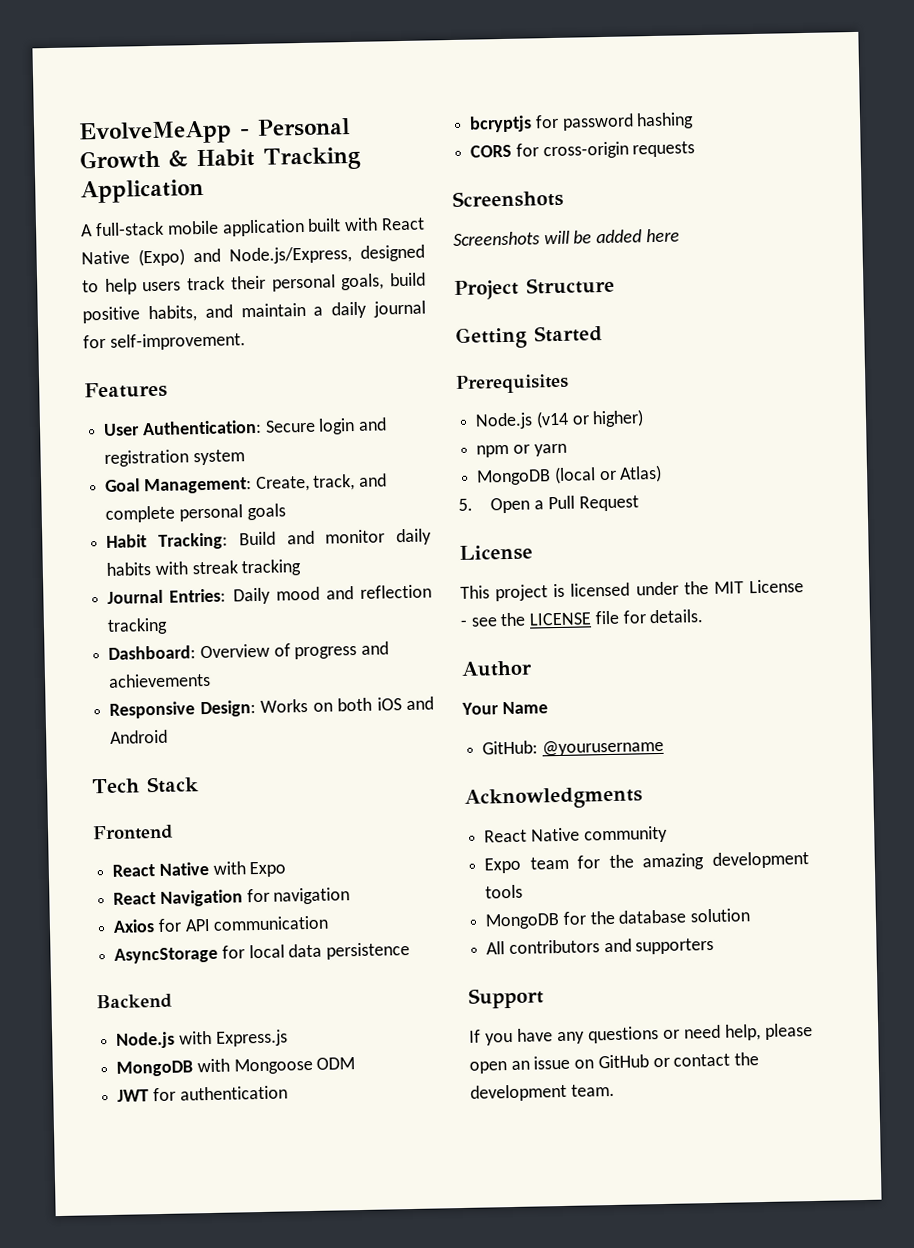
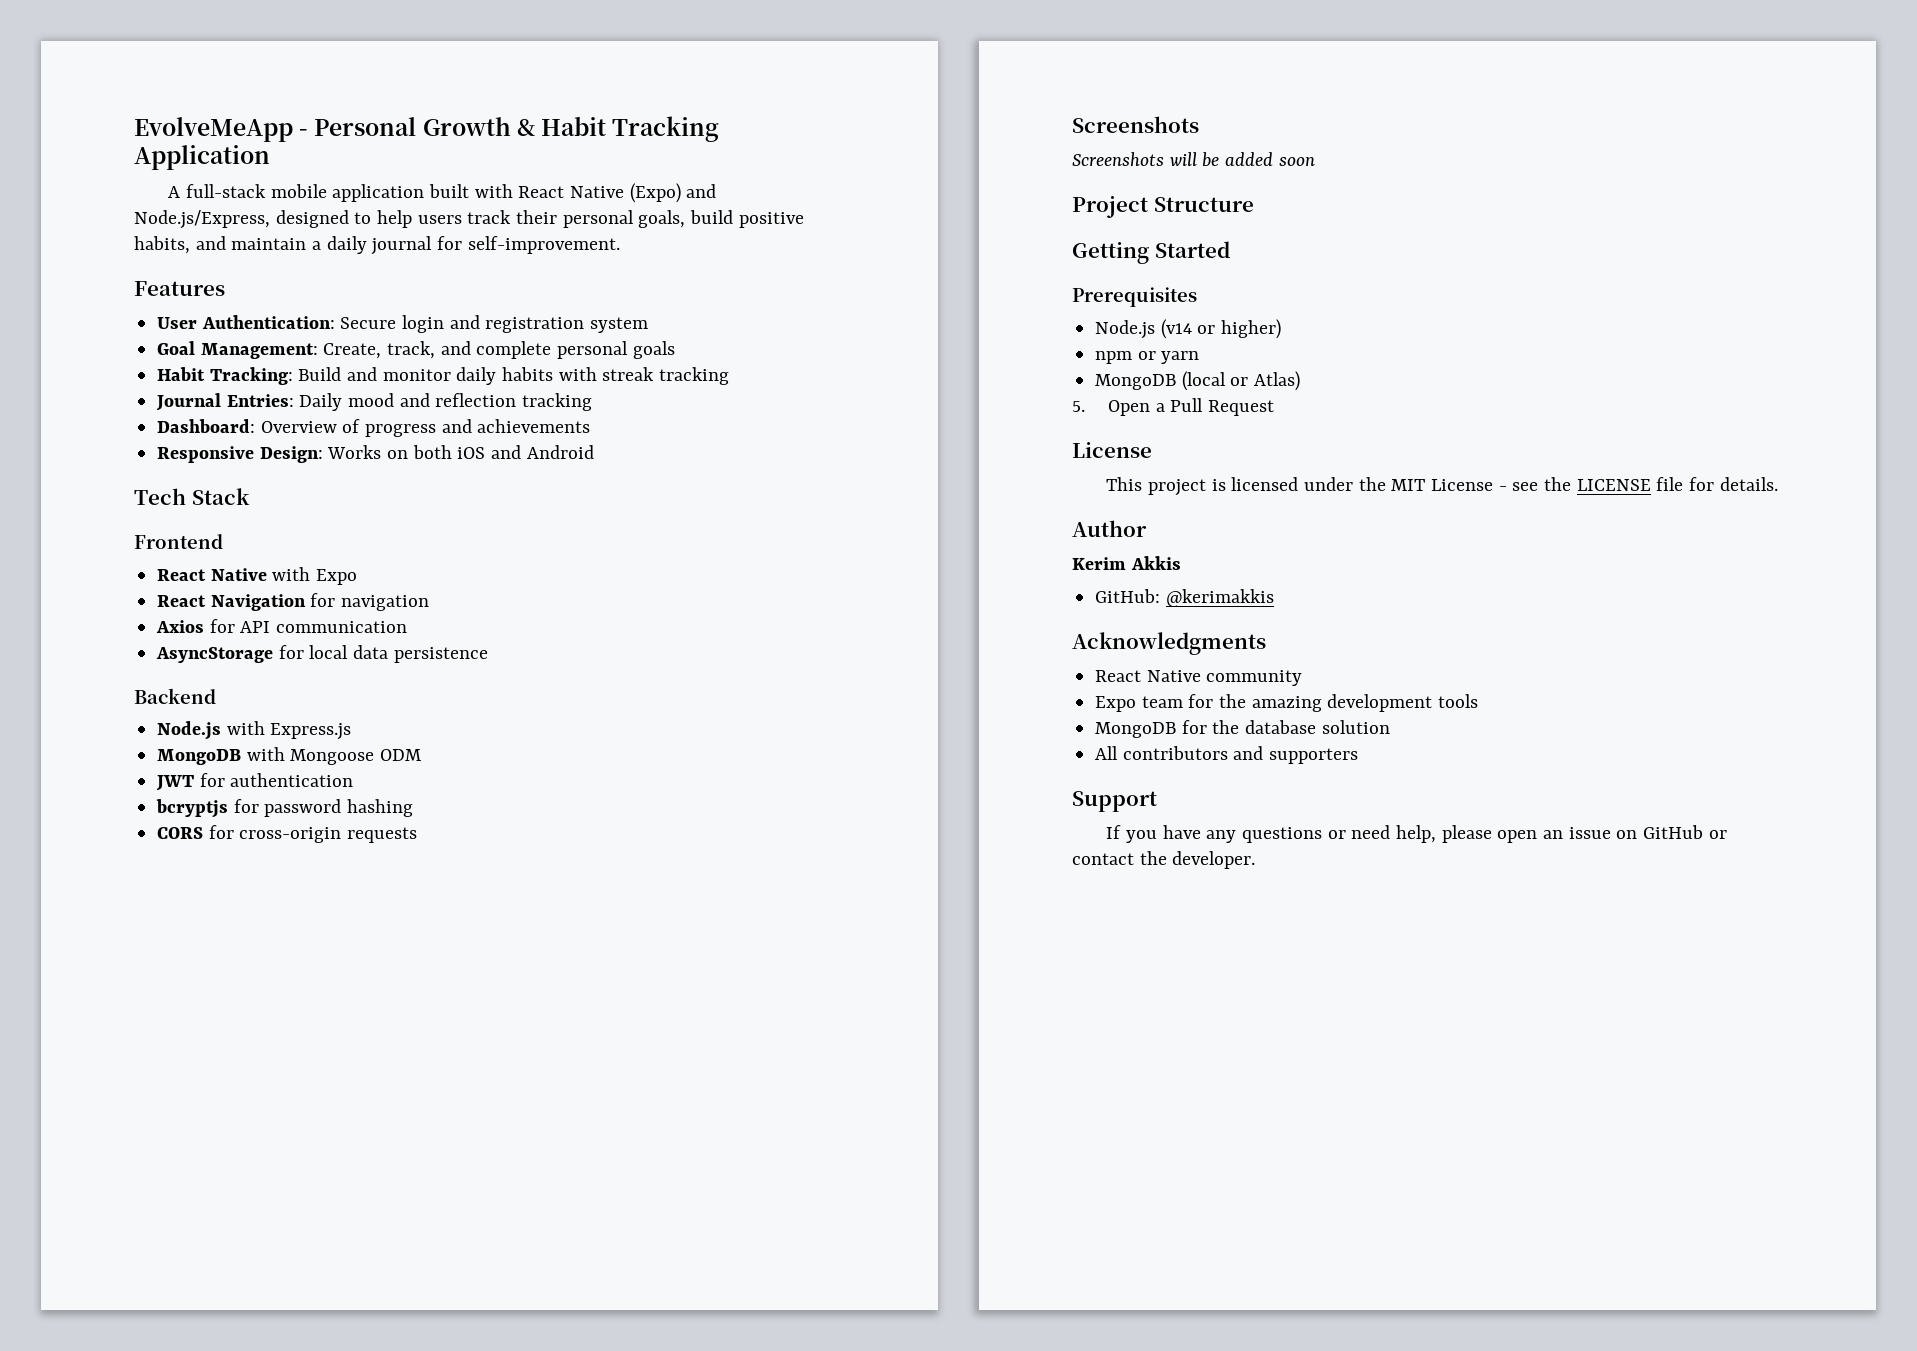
- Screenshots will be added here
+ Screenshots will be added soon
- Your Name
+ Kerim Akkis
- GitHub: @yourusername
+ GitHub: @kerimakkis
- If you have any questions or need help, please open an issue on GitHub or contact the development team.
+ If you have any questions or need help, please open an issue on GitHub or contact the developer.

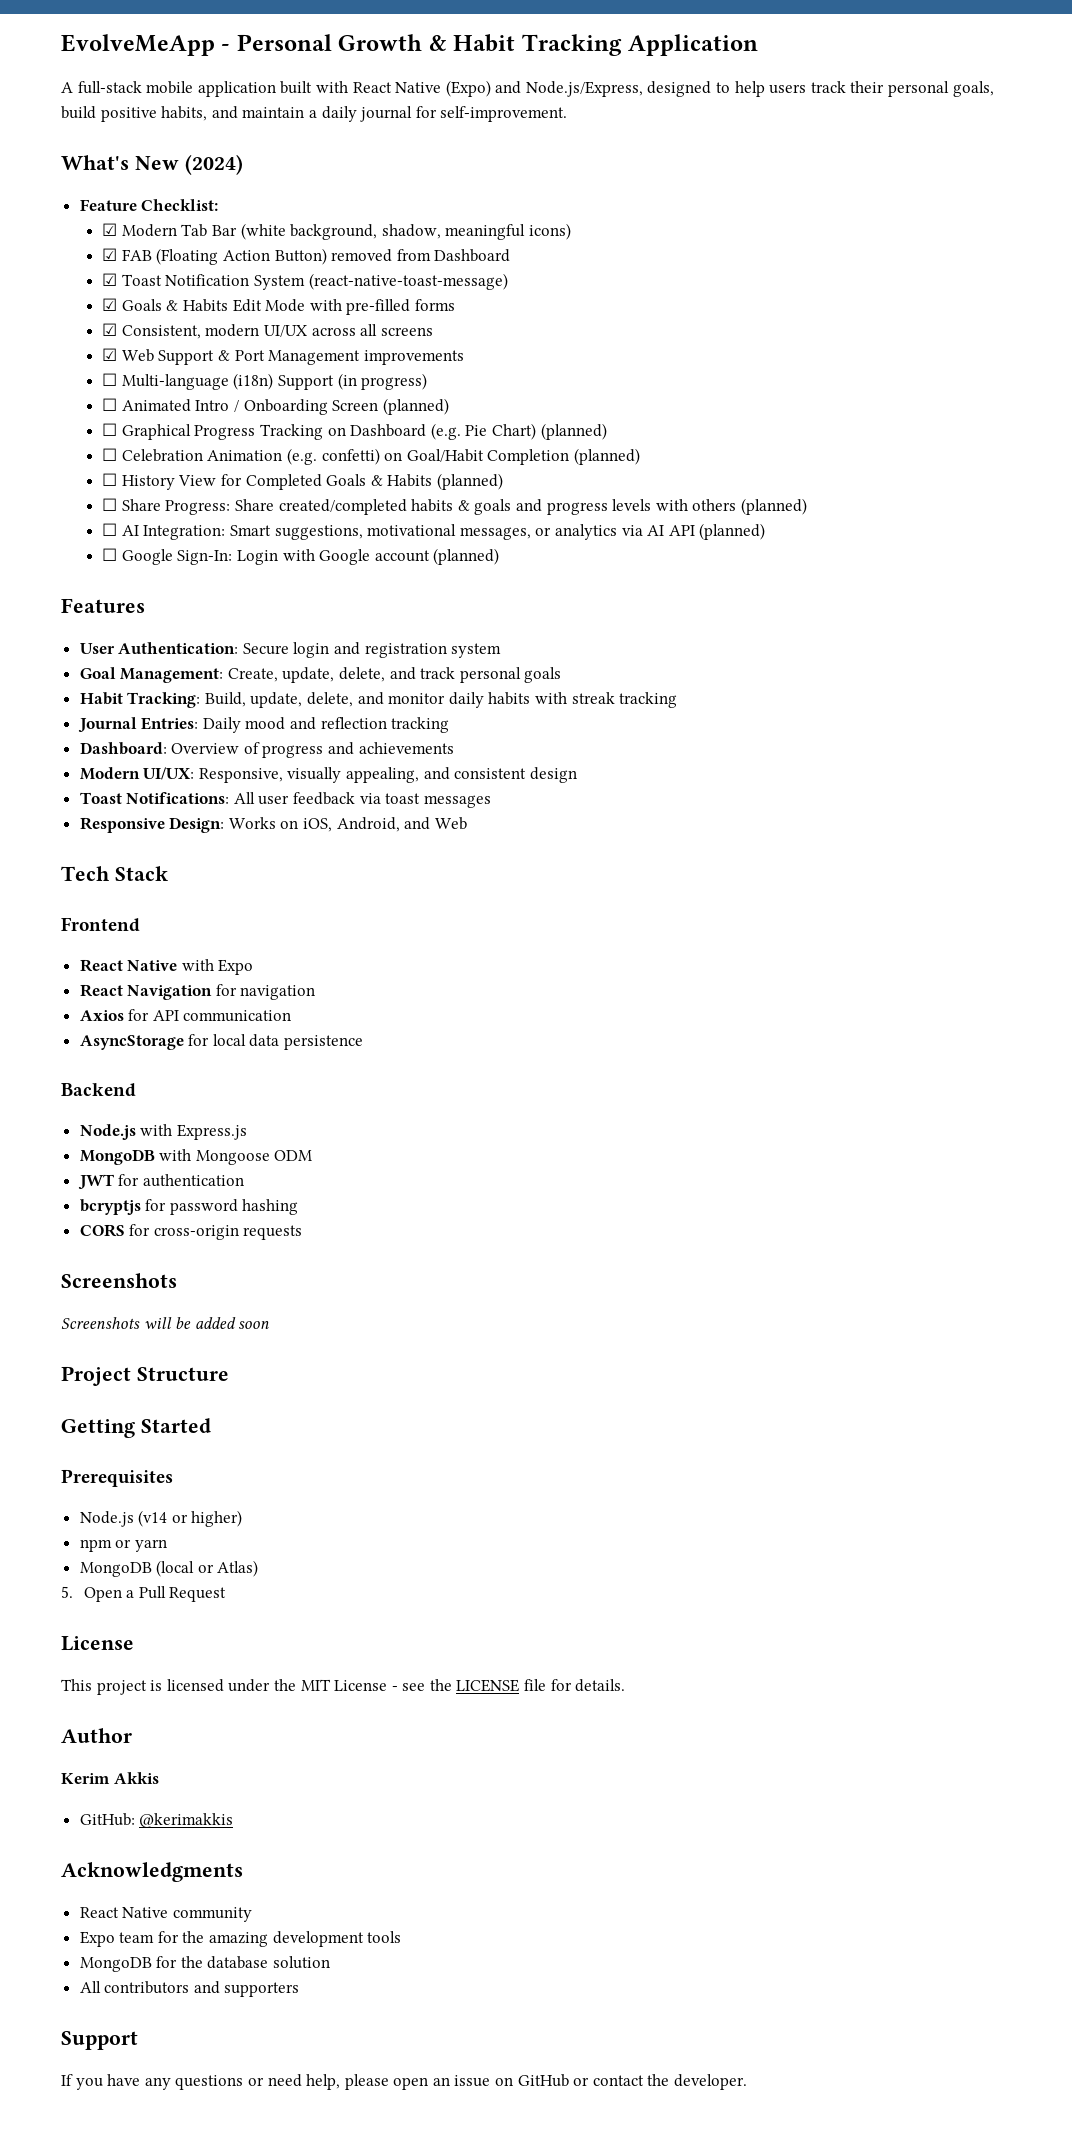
+ What's New (2024)
+ Feature Checklist:
+ ☑ Modern Tab Bar (white background, shadow, meaningful icons)
+ ☑ FAB (Floating Action Button) removed from Dashboard
+ ☑ Toast Notification System (react-native-toast-message)
+ ☑ Goals & Habits Edit Mode with pre-filled forms
+ ☑ Consistent, modern UI/UX across all screens
+ ☑ Web Support & Port Management improvements
+ ☐ Multi-language (i18n) Support (in progress)
+ ☐ Animated Intro / Onboarding Screen (planned)
+ ☐ Graphical Progress Tracking on Dashboard (e.g. Pie Chart) (planned)
+ ☐ Celebration Animation (e.g. confetti) on Goal/Habit Completion (planned)
+ ☐ History View for Completed Goals & Habits (planned)
+ ☐ Share Progress: Share created/completed habits & goals and progress levels with others (planned)
+ ☐ AI Integration: Smart suggestions, motivational messages, or analytics via AI API (planned)
+ ☐ Google Sign-In: Login with Google account (planned)
- Goal Management: Create, track, and complete personal goals
+ Goal Management: Create, update, delete, and track personal goals
- Habit Tracking: Build and monitor daily habits with streak tracking
+ Habit Tracking: Build, update, delete, and monitor daily habits with streak tracking
+ Modern UI/UX: Responsive, visually appealing, and consistent design
+ Toast Notifications: All user feedback via toast messages
- Responsive Design: Works on both iOS and Android
+ Responsive Design: Works on iOS, Android, and Web

